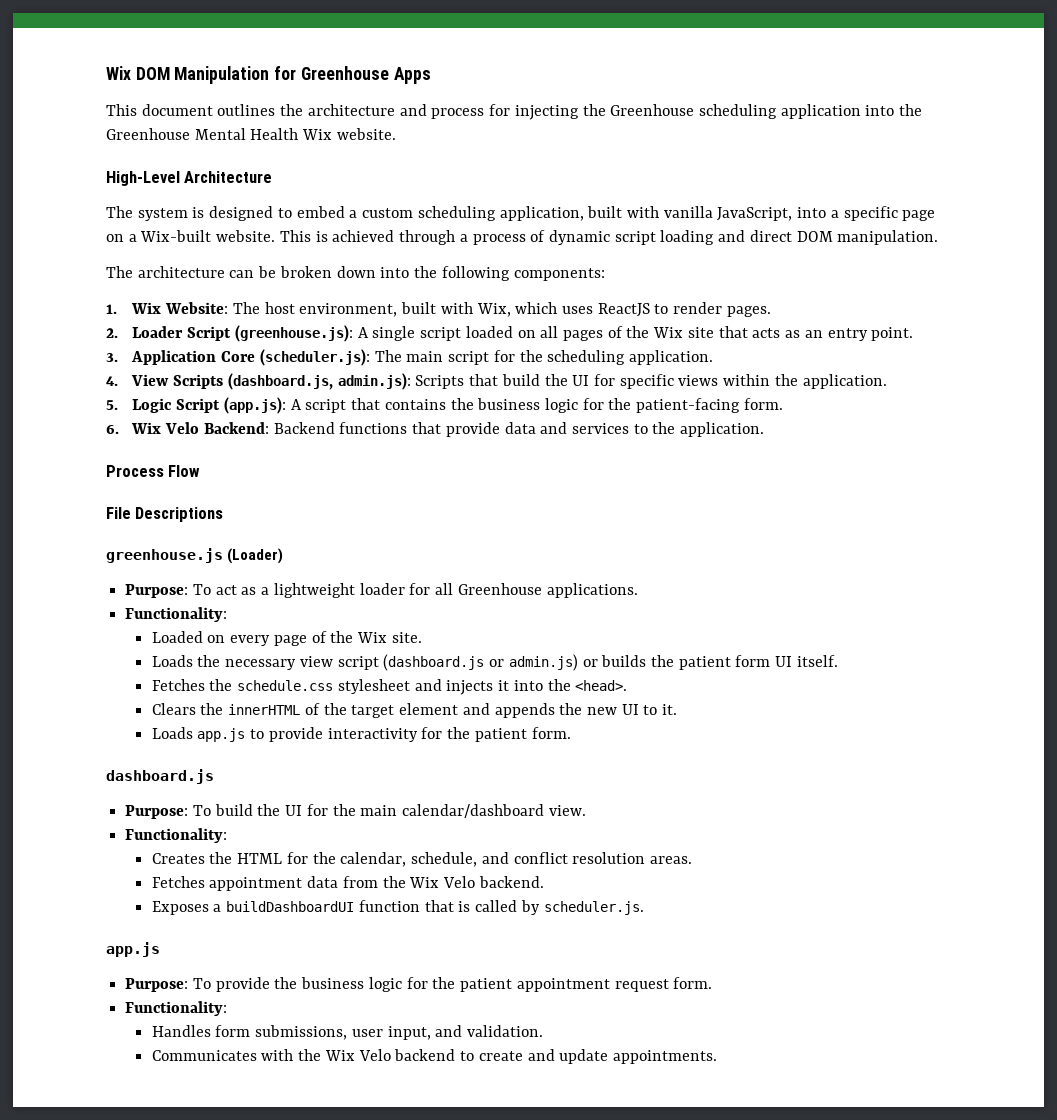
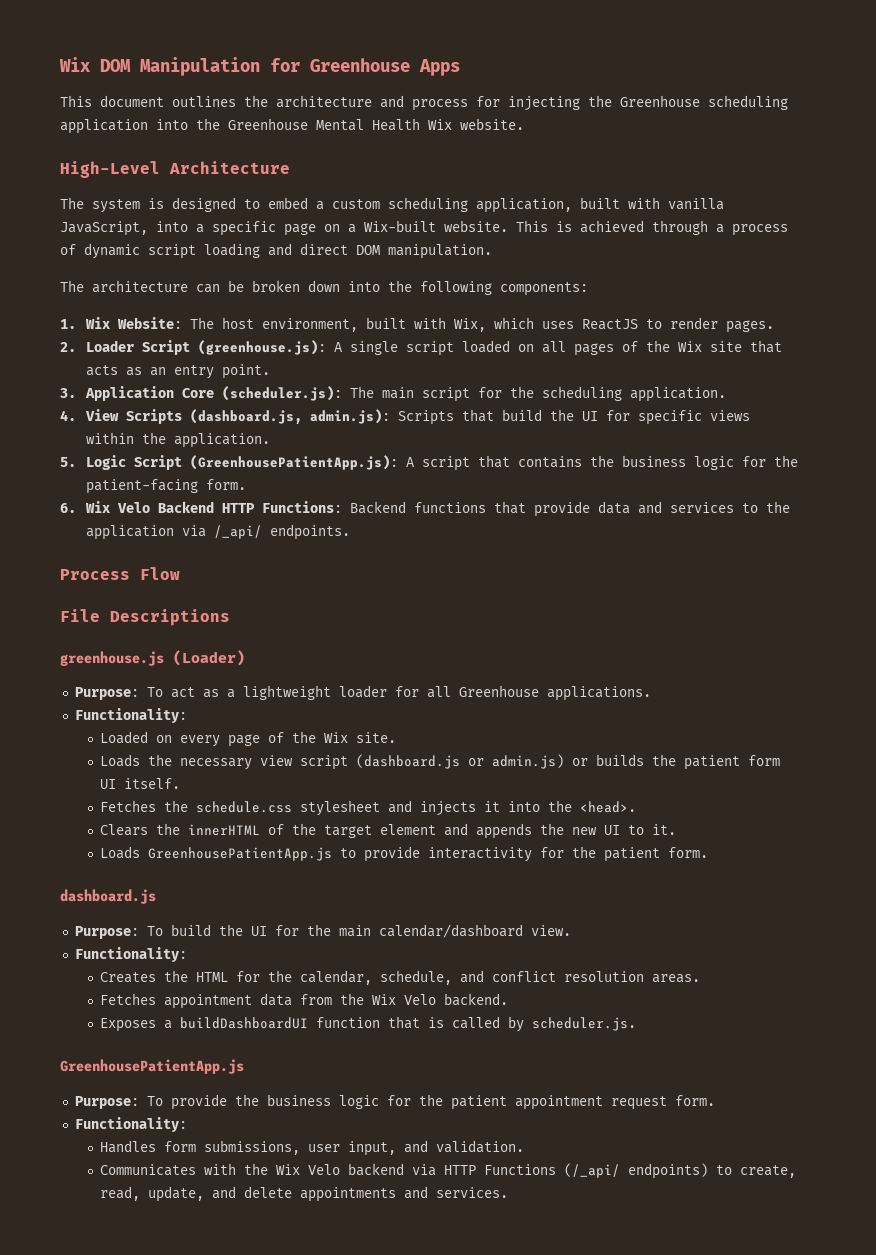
- 5. Logic Script (app.js): A script that contains the business logic for the patient-facing form.
+ 5. Logic Script (GreenhousePatientApp.js): A script that contains the business logic for the patient-facing form.
- 6. Wix Velo Backend: Backend functions that provide data and services to the application.
+ 6. Wix Velo Backend HTTP Functions: Backend functions that provide data and services to the application via /_api/ endpoints.
- Loads app.js to provide interactivity for the patient form.
+ Loads GreenhousePatientApp.js to provide interactivity for the patient form.
  Exposes a buildDashboardUI function that is called by scheduler.js.
- app.js
+ GreenhousePatientApp.js
- Communicates with the Wix Velo backend to create and update appointments.
+ Communicates with the Wix Velo backend via HTTP Functions (/_api/ endpoints) to create, read, update, and delete appointments and services.

